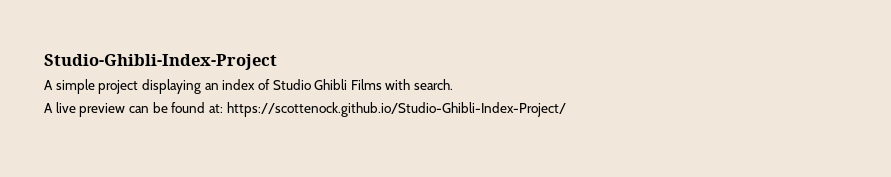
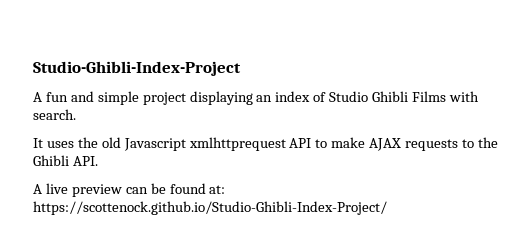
- A simple project displaying an index of Studio Ghibli Films with search.
+ A fun and simple project displaying an index of Studio Ghibli Films with search.
+ It uses the old Javascript xmlhttprequest API to make AJAX requests to the Ghibli API.

